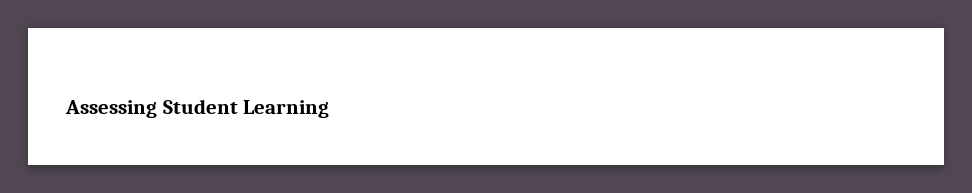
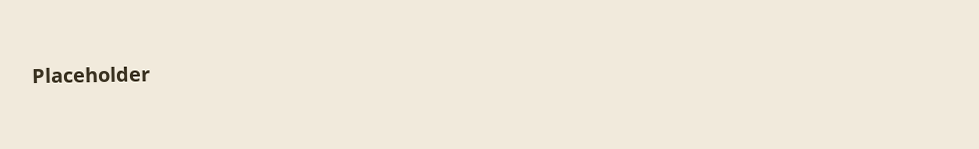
- Assessing Student Learning
+ Placeholder

